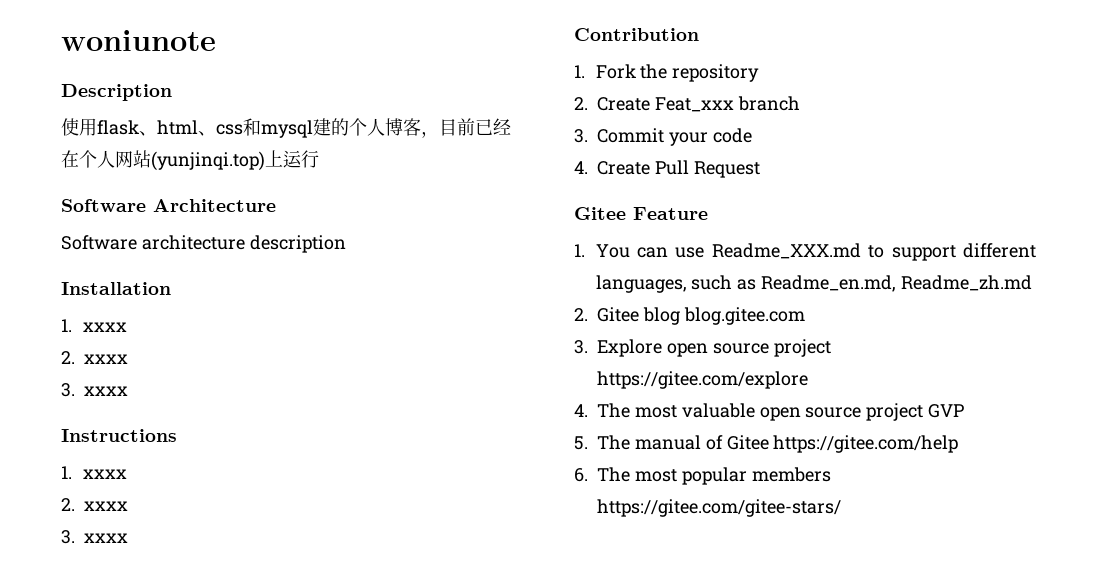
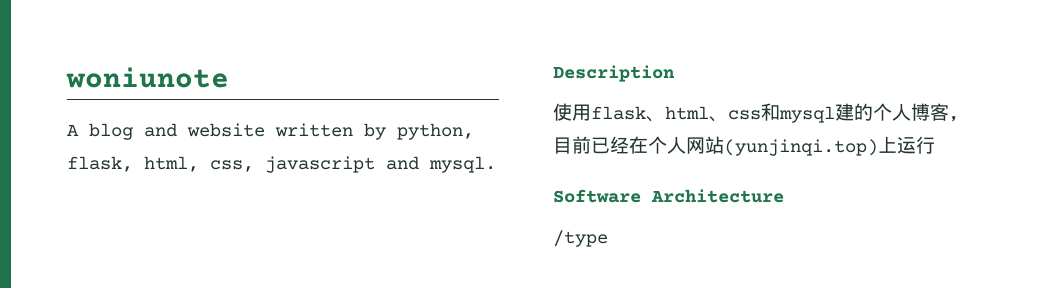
+ A blog and website written by python, flask, html, css, javascript and mysql.
- Software architecture description
- Installation
- 1. xxxx
- 2. xxxx
- 3. xxxx
- Instructions
- 1. xxxx
- 2. xxxx
- 3. xxxx
- Contribution
- 1. Fork the repository
- 2. Create Feat_xxx branch
- 3. Commit your code
- 4. Create Pull Request
- Gitee Feature
- 1. You can use Readme_XXX.md to support different languages, such as Readme_en.md, Readme_zh.md
- 2. Gitee blog blog.gitee.com
- 3. Explore open source project https://gitee.com/explore
- 4. The most valuable open source project GVP
- 5. The manual of Gitee https://gitee.com/help
- 6. The most popular members https://gitee.com/gitee-stars/
+ /type

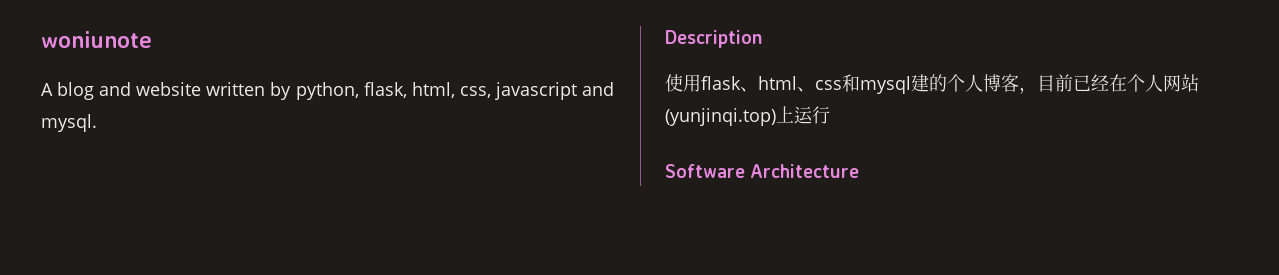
- /type

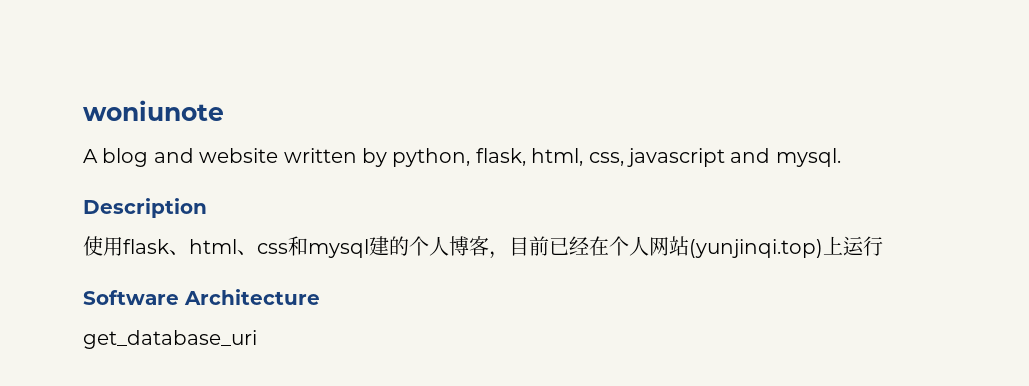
+ get_database_uri

